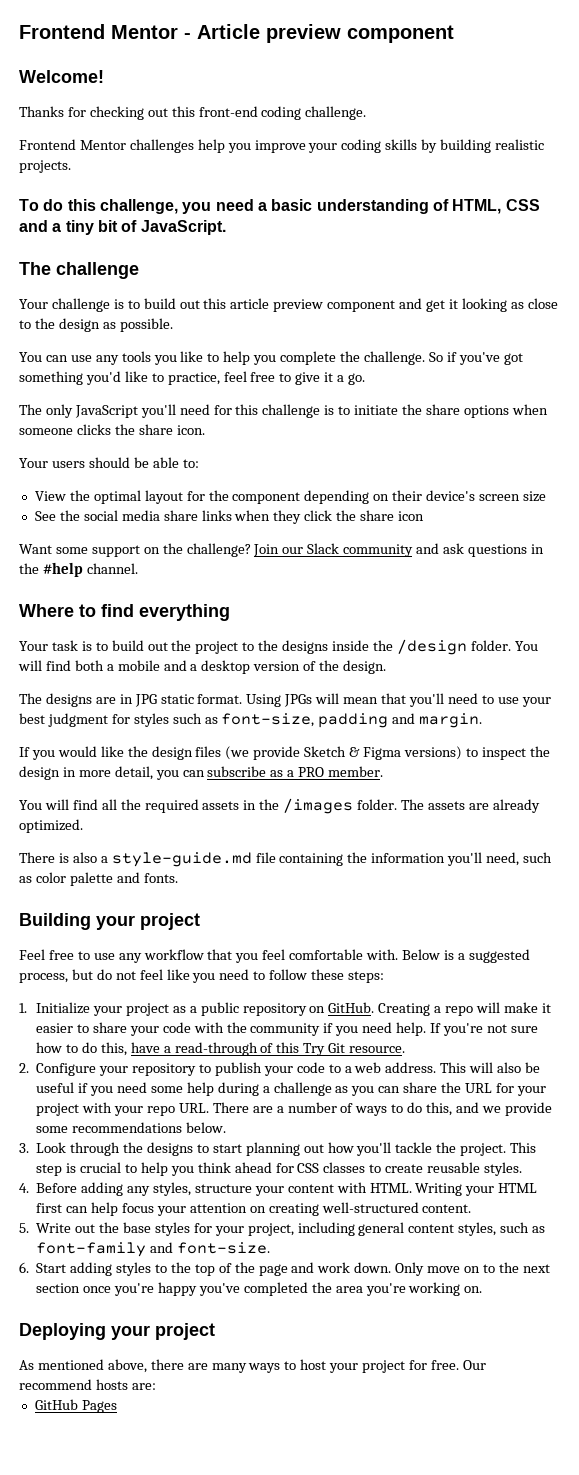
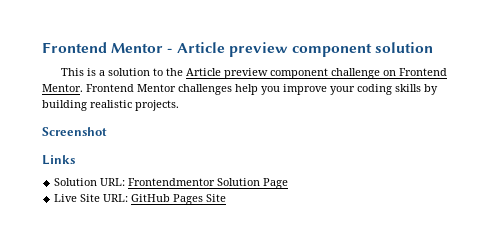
- Frontend Mentor - Article preview component
- Welcome!
- Thanks for checking out this front-end coding challenge.
- Frontend Mentor challenges help you improve your coding skills by building realistic projects.
+ Frontend Mentor - Article preview component solution
+ This is a solution to the Article preview component challenge on Frontend Mentor. Frontend Mentor challenges help you improve your coding skills by building realistic projects.
- To do this challenge, you need a basic understanding of HTML, CSS and a tiny bit of JavaScript.
- The challenge
- Your challenge is to build out this article preview component and get it looking as close to the design as possible.
- You can use any tools you like to help you complete the challenge. So if you've got something you'd like to practice, feel free to give it a go.
- The only JavaScript you'll need for this challenge is to initiate the share options when someone clicks the share icon.
- Your users should be able to:
- View the optimal layout for the component depending on their device's screen size
- See the social media share links when they click the share icon
- Want some support on the challenge? Join our Slack community and ask questions in the #help channel.
- Where to find everything
- Your task is to build out the project to the designs inside the /design folder. You will find both a mobile and a desktop version of the design.
- The designs are in JPG static format. Using JPGs will mean that you'll need to use your best judgment for styles such as font-size, padding and margin.
- If you would like the design files (we provide Sketch & Figma versions) to inspect the design in more detail, you can subscribe as a PRO member.
- You will find all the required assets in the /images folder. The assets are already optimized.
- There is also a style-guide.md file containing the information you'll need, such as color palette and fonts.
- Building your project
- Feel free to use any workflow that you feel comfortable with. Below is a suggested process, but do not feel like you need to follow these steps:
- 1. Initialize your project as a public repository on GitHub. Creating a repo will make it easier to share your code with the community if you need help. If you're not sure how to do this, have a read-through of this Try Git resource.
- 2. Configure your repository to publish your code to a web address. This will also be useful if you need some help during a challenge as you can share the URL for your project with your repo URL. There are a number of ways to do this, and we provide some recommendations below.
- 3. Look through the designs to start planning out how you'll tackle the project. This step is crucial to help you think ahead for CSS classes to create reusable styles.
- 4. Before adding any styles, structure your content with HTML. Writing your HTML first can help focus your attention on creating well-structured content.
- 5. Write out the base styles for your project, including general content styles, such as font-family and font-size.
- 6. Start adding styles to the top of the page and work down. Only move on to the next section once you're happy you've completed the area you're working on.
- Deploying your project
- As mentioned above, there are many ways to host your project for free. Our recommend hosts are:
- GitHub Pages
+ Screenshot
+ Links
+ Solution URL: Frontendmentor Solution Page
+ Live Site URL: GitHub Pages Site

